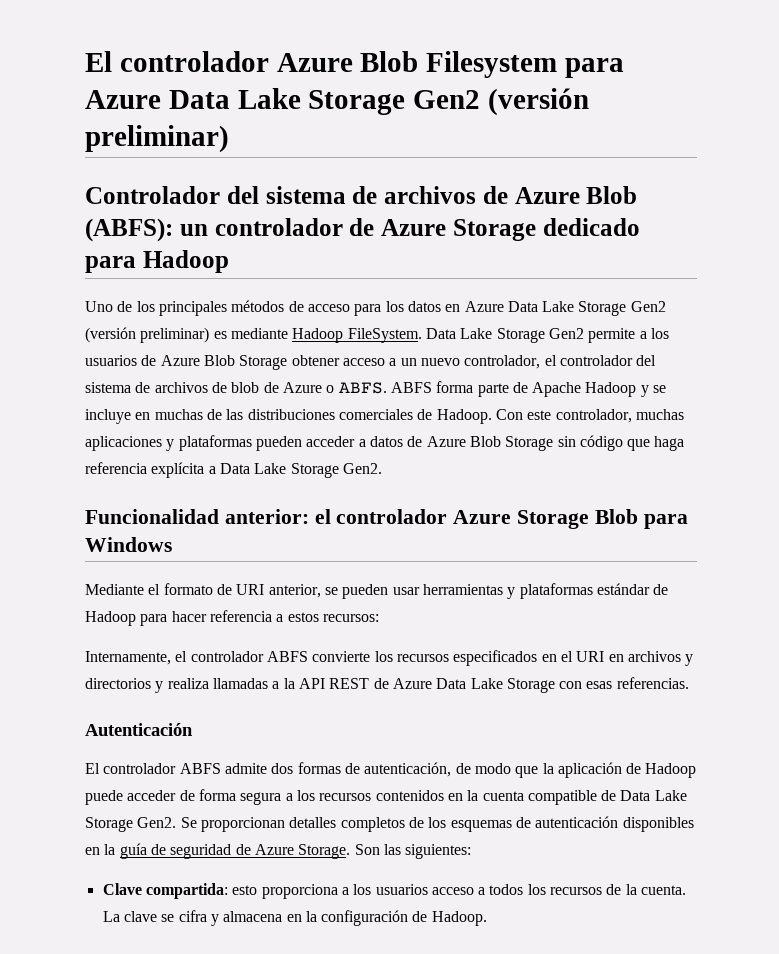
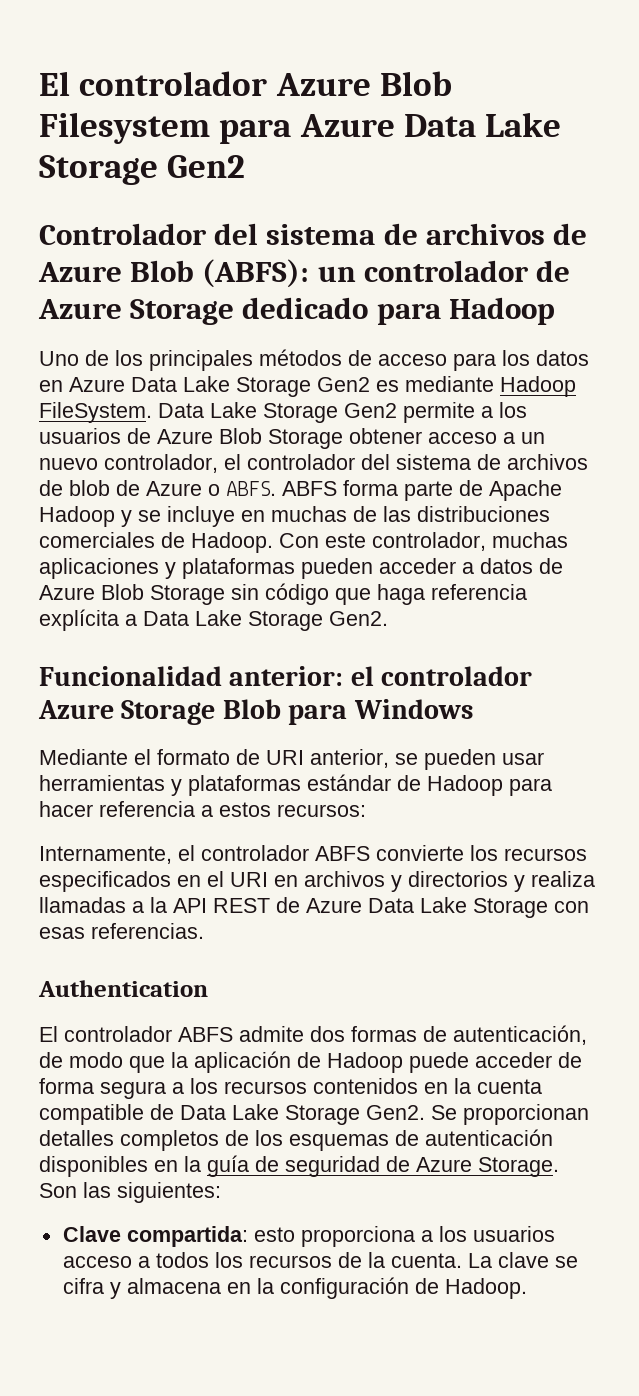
- El controlador Azure Blob Filesystem para Azure Data Lake Storage Gen2 (versión preliminar)
+ El controlador Azure Blob Filesystem para Azure Data Lake Storage Gen2
- Uno de los principales métodos de acceso para los datos en Azure Data Lake Storage Gen2 (versión preliminar) es mediante Hadoop FileSystem.
+ Uno de los principales métodos de acceso para los datos en Azure Data Lake Storage Gen2 es mediante Hadoop FileSystem.
- Autenticación
+ Authentication

